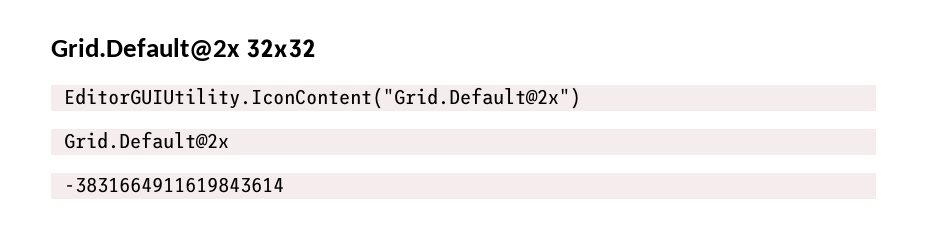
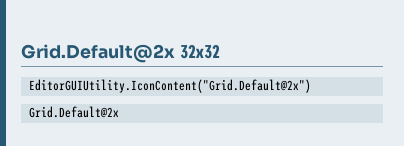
- -3831664911619843614

